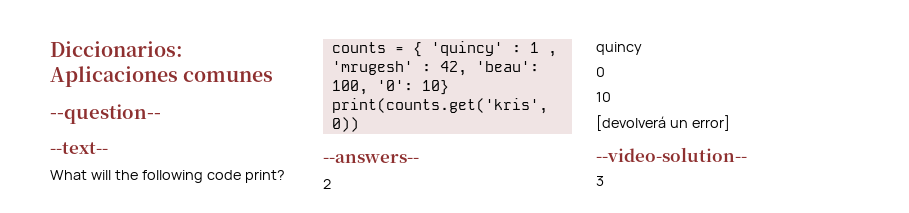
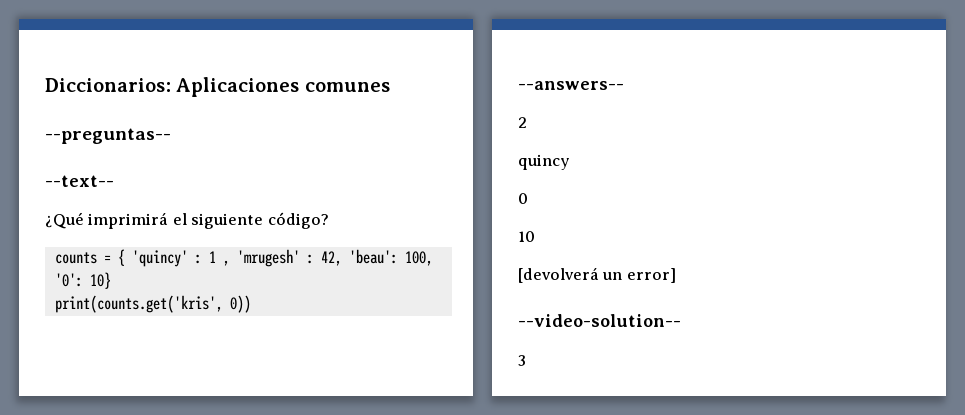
- --question--
+ --preguntas--
- What will the following code print?
+ ¿Qué imprimirá el siguiente código?

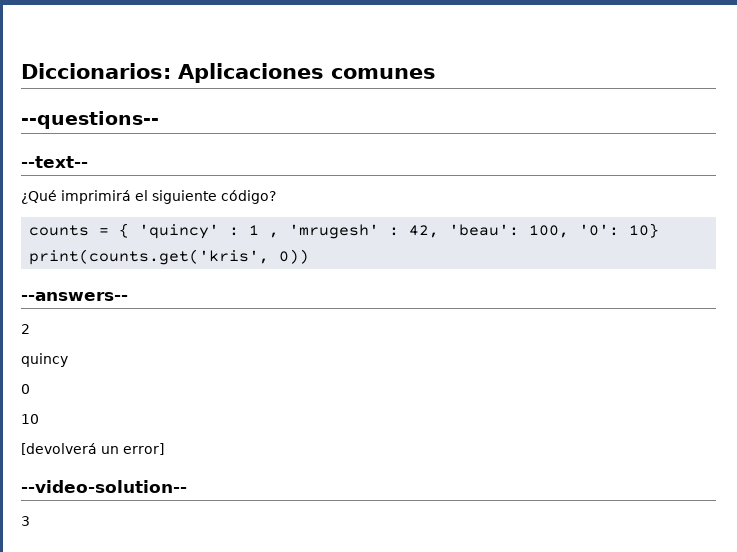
- --preguntas--
+ --questions--

